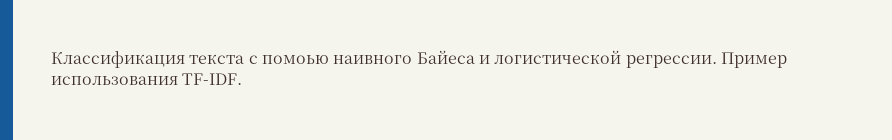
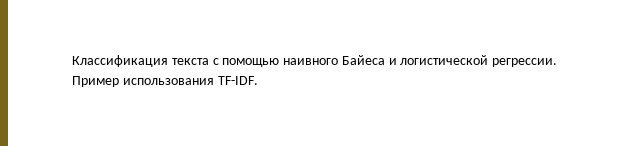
- Классификация текста с помоью наивного Байеса и логистической регрессии.
+ Классификация текста с помощью наивного Байеса и логистической регрессии.

